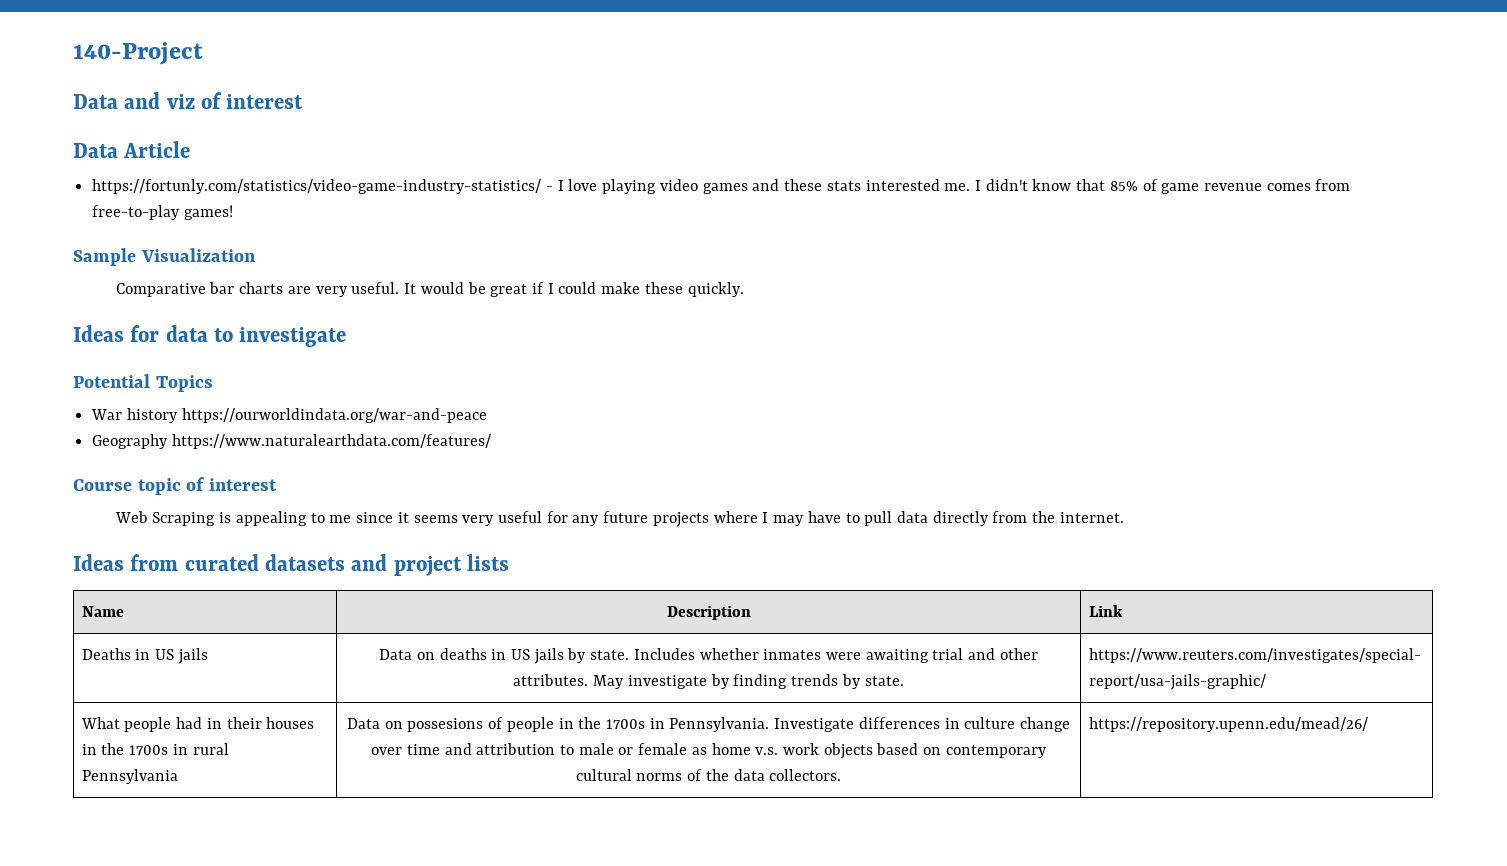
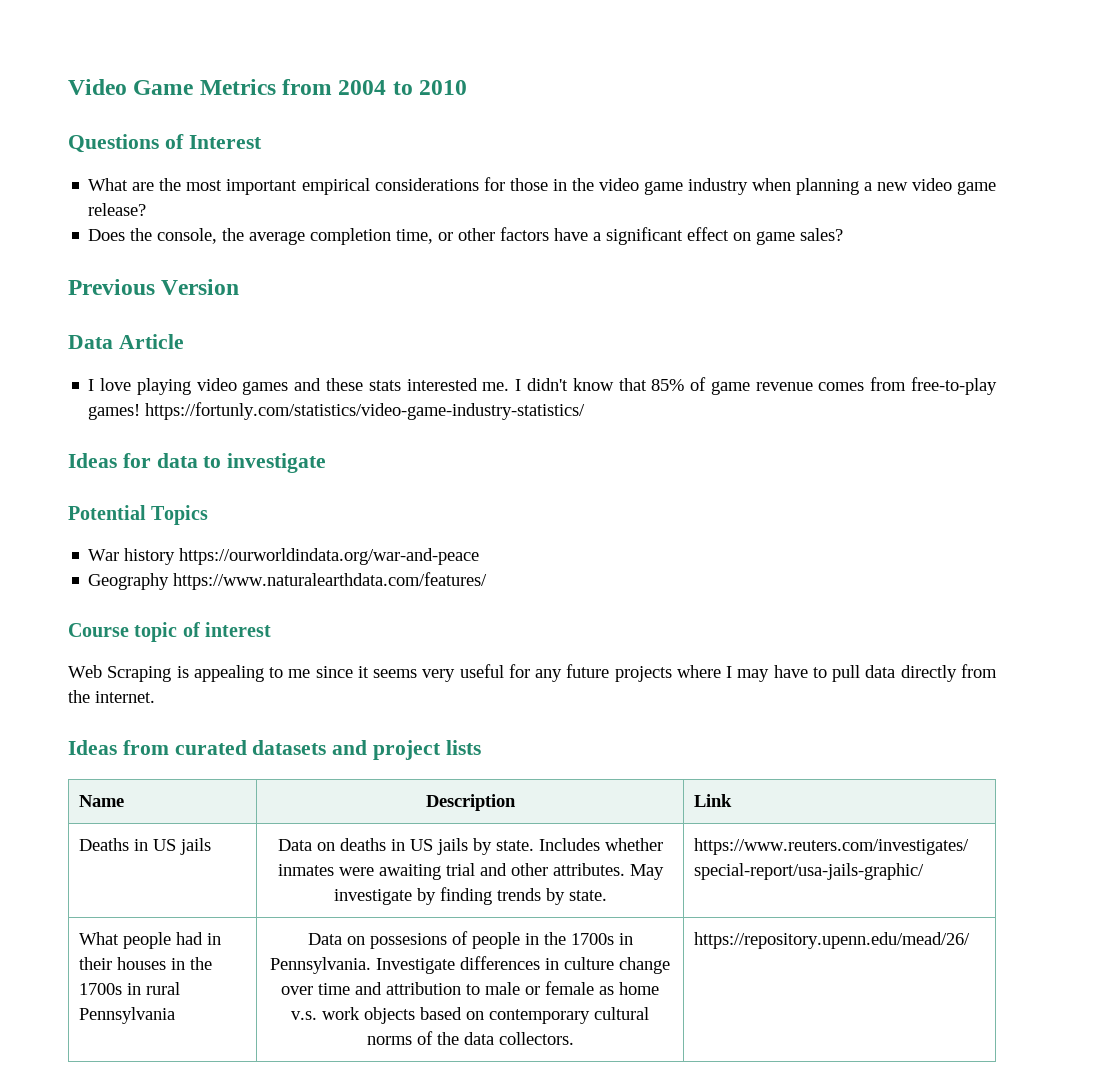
- 140-Project
- Data and viz of interest
+ Video Game Metrics from 2004 to 2010
+ Questions of Interest
+ What are the most important empirical considerations for those in the video game industry when planning a new video game release?
+ Does the console, the average completion time, or other factors have a significant effect on game sales?
+ Previous Version
- https://fortunly.com/statistics/video-game-industry-statistics/ - I love playing video games and these stats interested me.
+ I love playing video games and these stats interested me.
- I didn't know that 85% of game revenue comes from free-to-play games!
- Sample Visualization
- Comparative bar charts are very useful. It would be great if I could make these quickly.
+ I didn't know that 85% of game revenue comes from free-to-play games! https://fortunly.com/statistics/video-game-industry-statistics/

